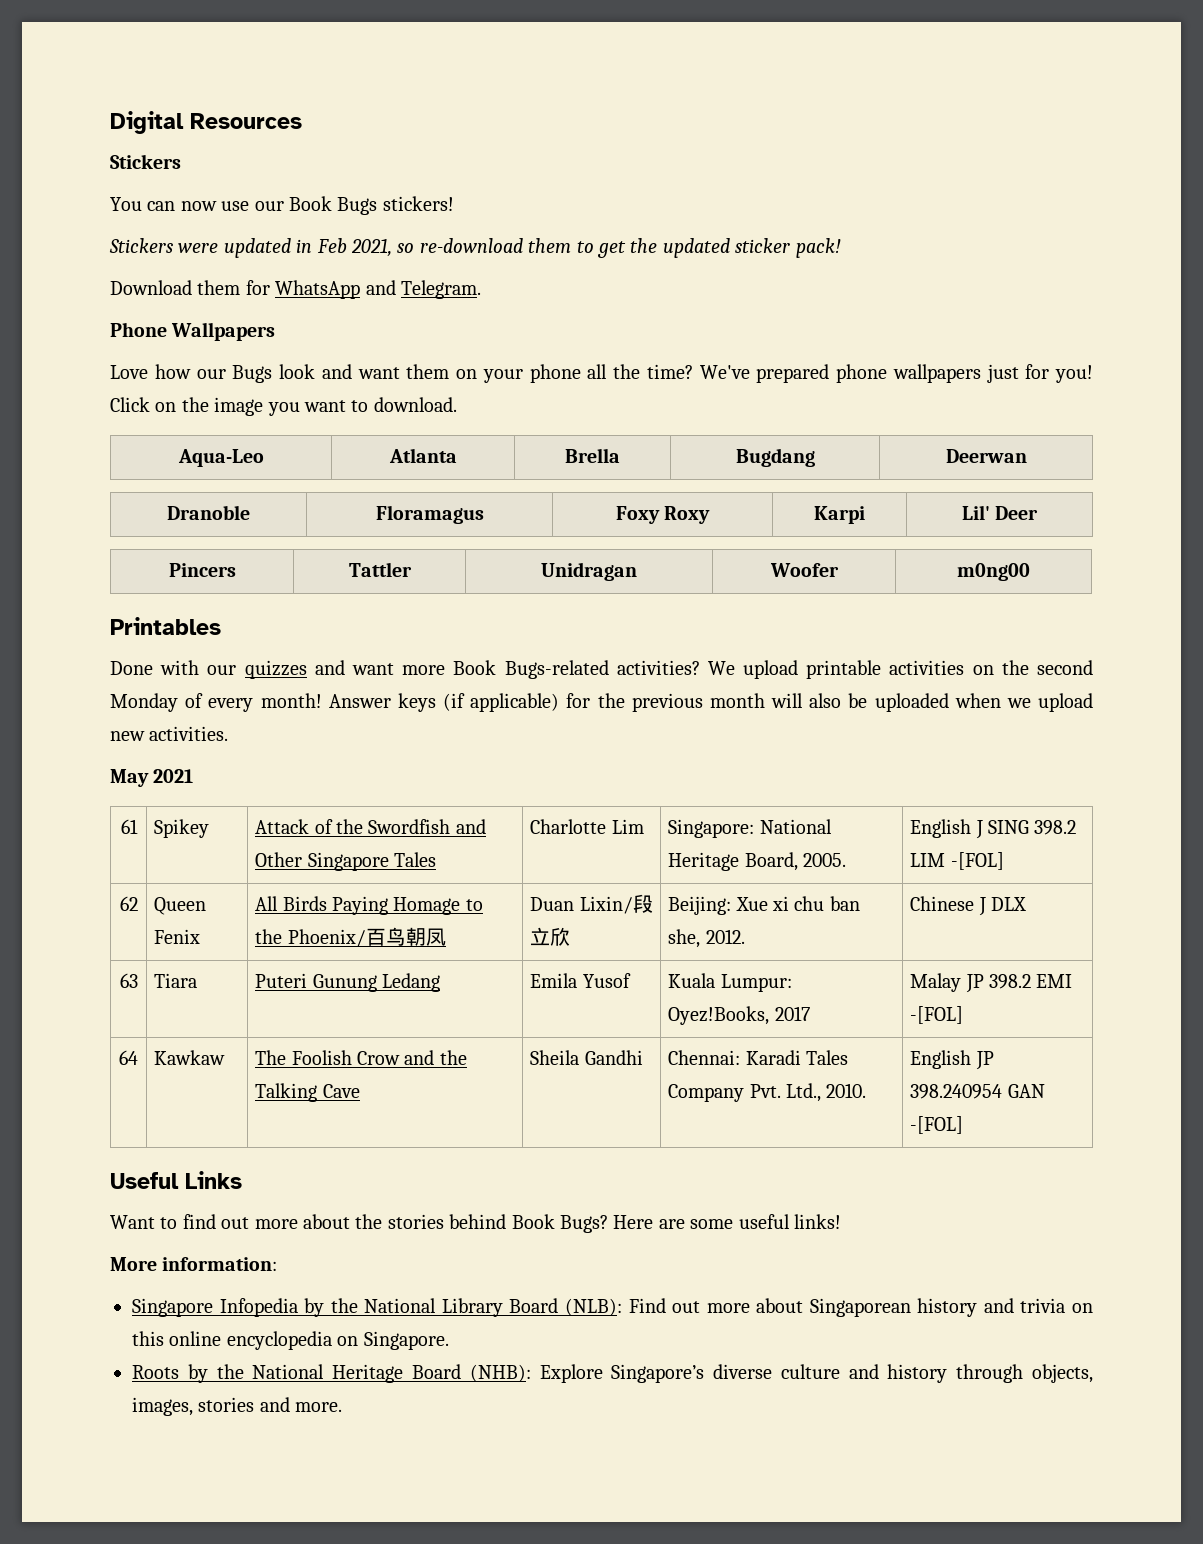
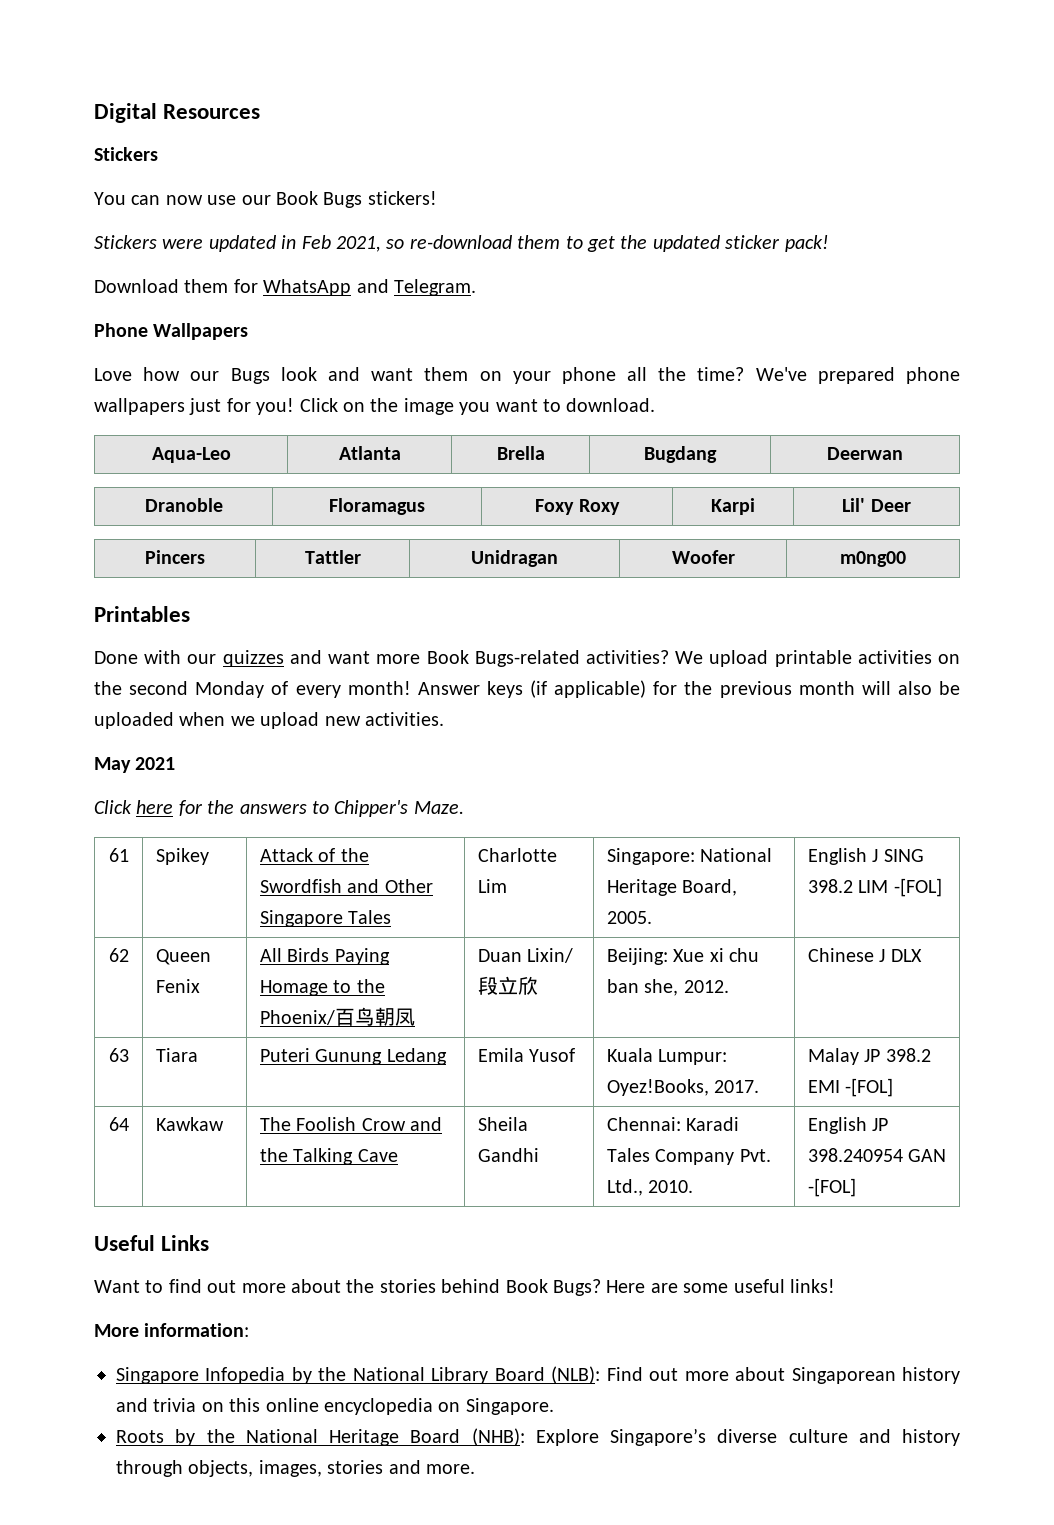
+ Click here for the answers to Chipper's Maze.
- 63 | Tiara | Puteri Gunung Ledang | Emila Yusof | Kuala Lumpur: Oyez!Books, 2017 | Malay JP 398.2 EMI -[FOL]
+ 63 | Tiara | Puteri Gunung Ledang | Emila Yusof | Kuala Lumpur: Oyez!Books, 2017. | Malay JP 398.2 EMI -[FOL]

